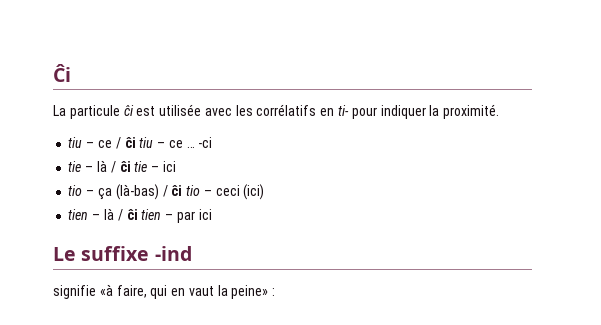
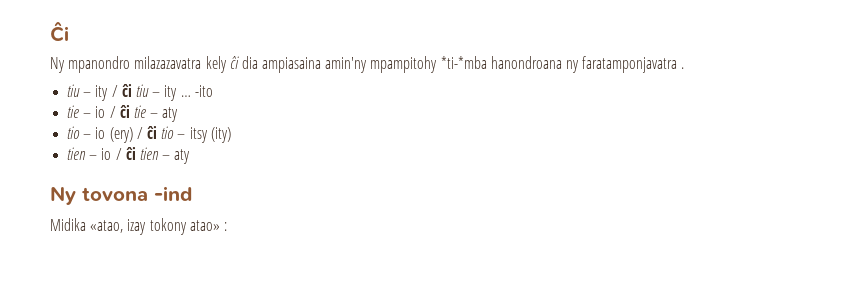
- La particule ĉi est utilisée avec les corrélatifs en ti- pour indiquer la proximité.
- tiu – ce / ĉi tiu – ce … -ci
- tie – là / ĉi tie – ici
- tio – ça (là-bas) / ĉi tio – ceci (ici)
- tien – là / ĉi tien – par ici
- Le suffixe -ind
- signifie «à faire, qui en vaut la peine» :
+ Ny mpanondro milazazavatra kely ĉi dia ampiasaina amin'ny mpampitohy *ti-*mba hanondroana ny faratamponjavatra .
+ tiu – ity / ĉi tiu – ity … -ito
+ tie – io / ĉi tie – aty
+ tio – io (ery) / ĉi tio – itsy (ity)
+ tien – io / ĉi tien – aty
+ Ny tovona -ind
+ Midika «atao, izay tokony atao» :

